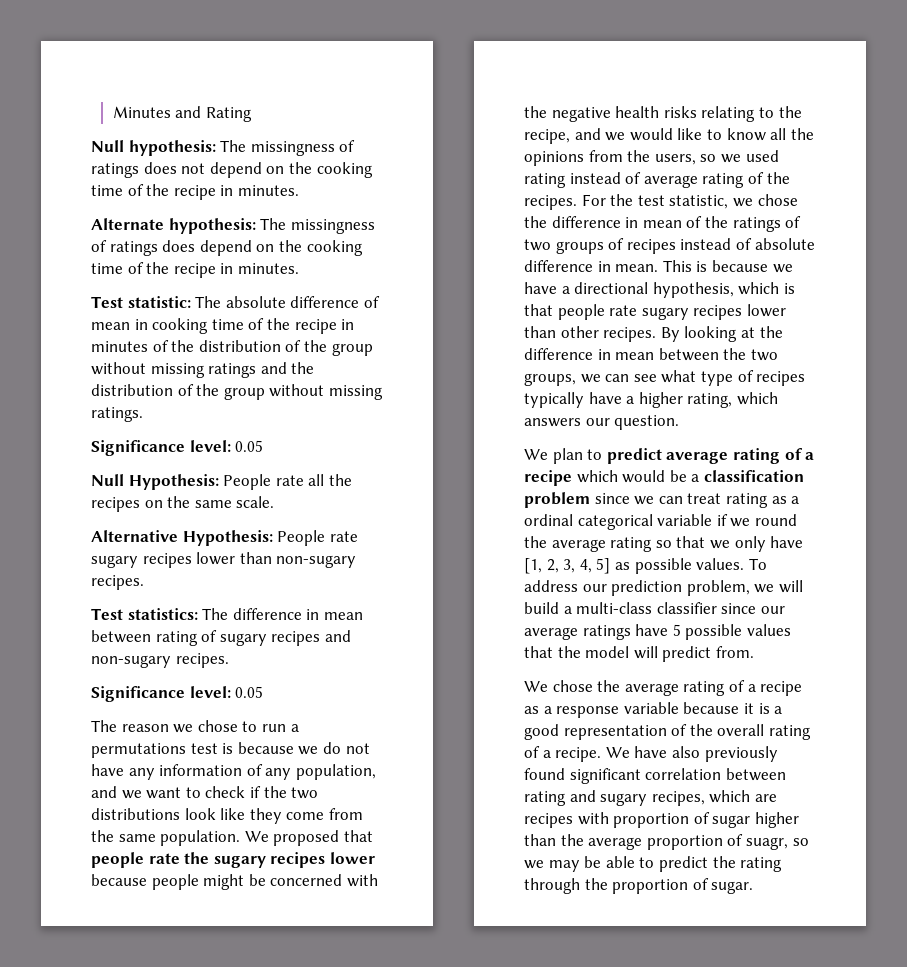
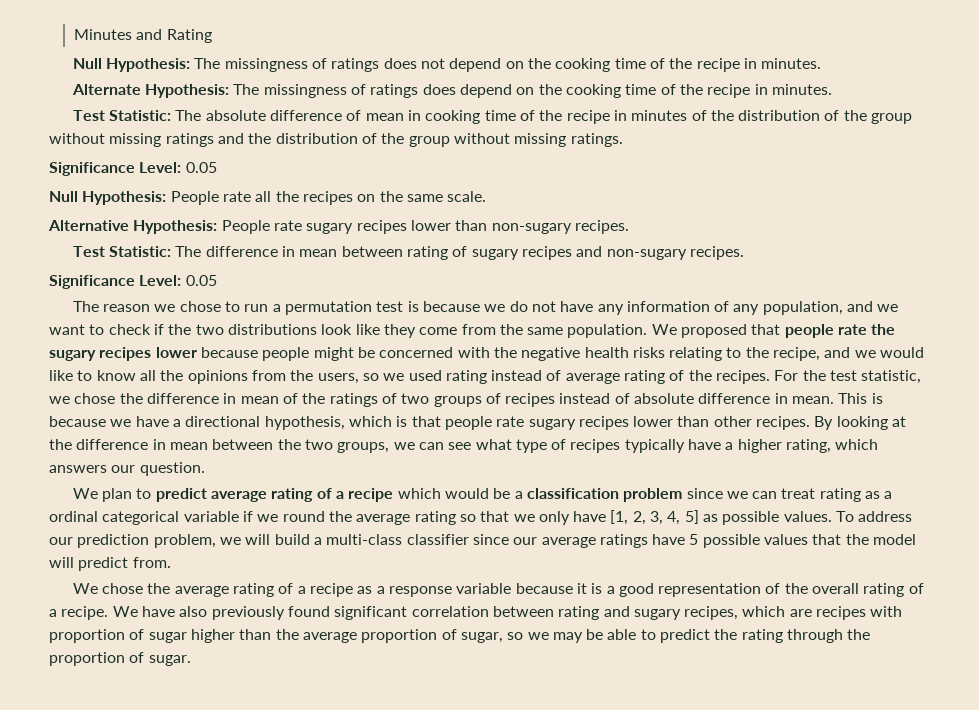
- Null hypothesis: The missingness of ratings does not depend on the cooking time of the recipe in minutes.
+ Null Hypothesis: The missingness of ratings does not depend on the cooking time of the recipe in minutes.
- Alternate hypothesis: The missingness of ratings does depend on the cooking time of the recipe in minutes.
+ Alternate Hypothesis: The missingness of ratings does depend on the cooking time of the recipe in minutes.
- Test statistic: The absolute difference of mean in cooking time of the recipe in minutes of the distribution of the group without missing ratings and the distribution of the group without missing ratings.
- Significance level: 0.05
+ Test Statistic: The absolute difference of mean in cooking time of the recipe in minutes of the distribution of the group without missing ratings and the distribution of the group without missing ratings.
+ Significance Level: 0.05
- Test statistics: The difference in mean between rating of sugary recipes and non-sugary recipes.
- Significance level: 0.05
+ Test Statistic: The difference in mean between rating of sugary recipes and non-sugary recipes.
+ Significance Level: 0.05
- The reason we chose to run a permutations test is because we do not have any information of any population, and we want to check if the two distributions look like they come from the same population.
+ The reason we chose to run a permutation test is because we do not have any information of any population, and we want to check if the two distributions look like they come from the same population.
- We have also previously found significant correlation between rating and sugary recipes, which are recipes with proportion of sugar higher than the average proportion of suagr, so we may be able to predict the rating through the proportion of sugar.
+ We have also previously found significant correlation between rating and sugary recipes, which are recipes with proportion of sugar higher than the average proportion of sugar, so we may be able to predict the rating through the proportion of sugar.

